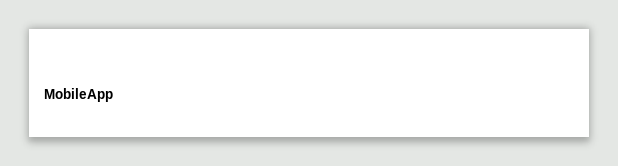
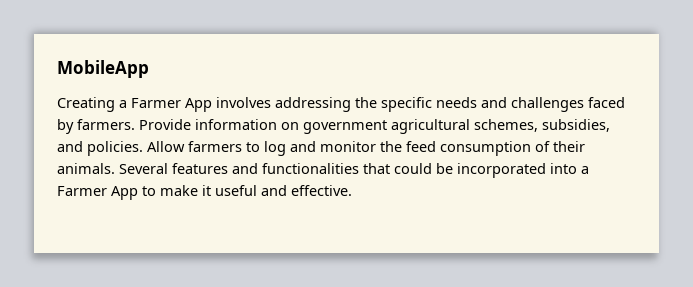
+ Creating a Farmer App involves addressing the specific needs and challenges faced by farmers. Provide information on government agricultural schemes, subsidies, and policies. Allow farmers to log and monitor the feed consumption of their animals. Several features and functionalities that could be incorporated into a Farmer App to make it useful and effective.

